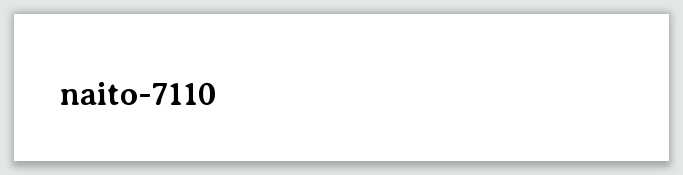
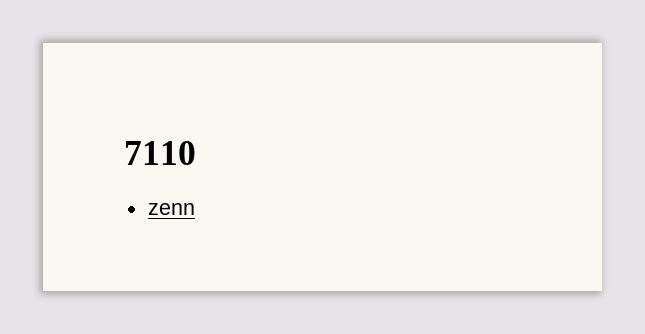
- naito-7110
+ 7110
+ zenn

